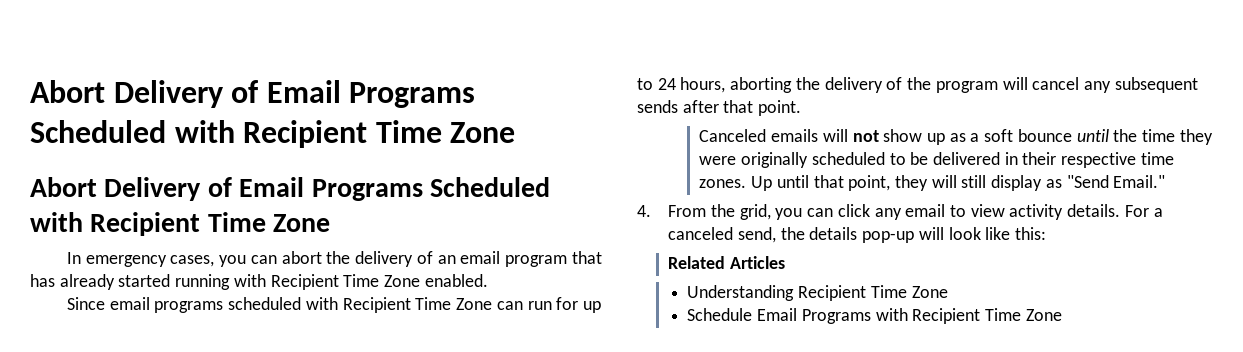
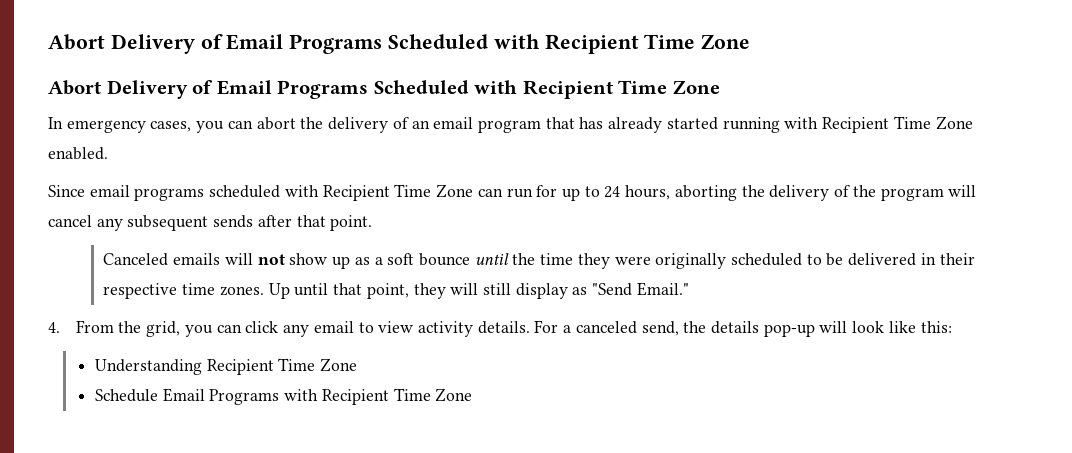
- Related Articles

